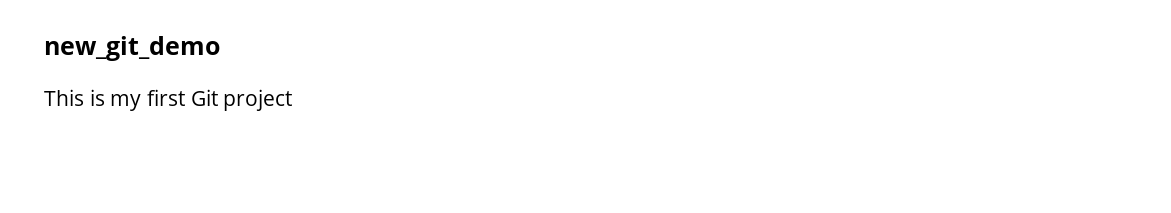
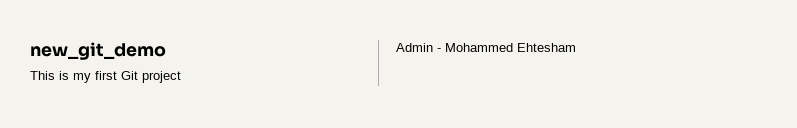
+ Admin - Mohammed Ehtesham

